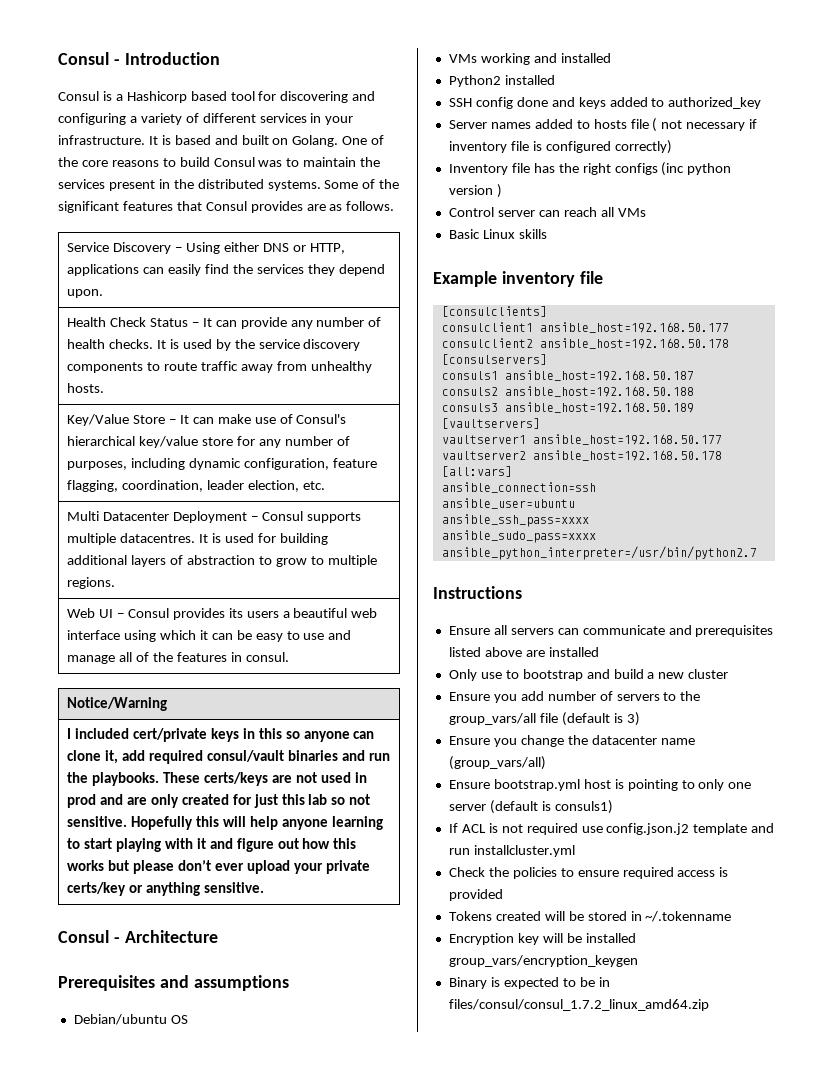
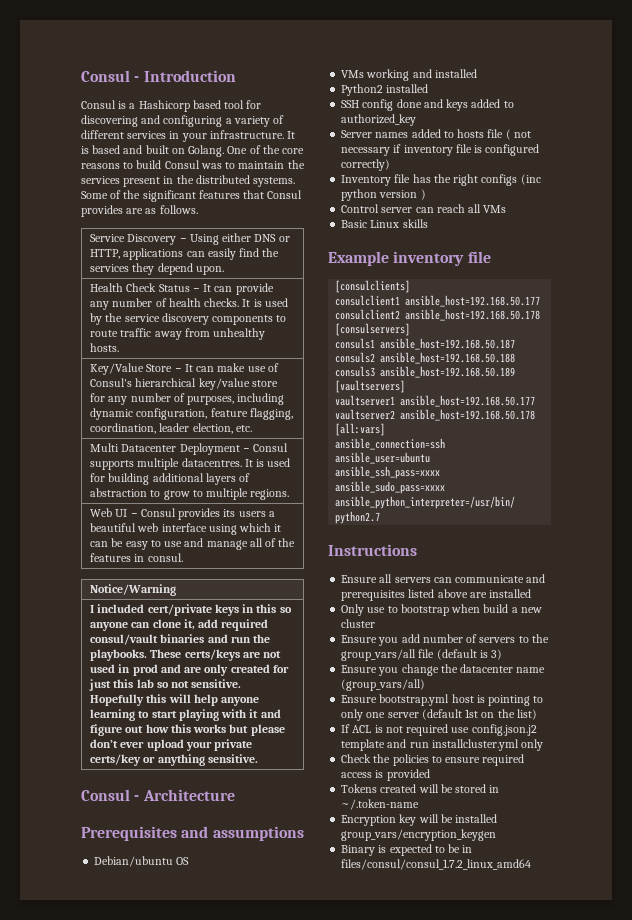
- Only use to bootstrap and build a new cluster
+ Only use to bootstrap when build a new cluster
- Ensure bootstrap.yml host is pointing to only one server (default is consuls1)
+ Ensure bootstrap.yml host is pointing to only one server (default 1st on the list)
- If ACL is not required use config.json.j2 template and run installcluster.yml
+ If ACL is not required use config.json.j2 template and run installcluster.yml only
- Tokens created will be stored in ~/.tokenname
+ Tokens created will be stored in ~/.token-name
- Binary is expected to be in files/consul/consul_1.7.2_linux_amd64.zip
+ Binary is expected to be in files/consul/consul_1.7.2_linux_amd64

